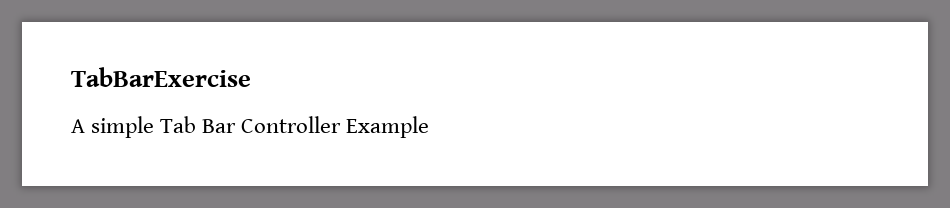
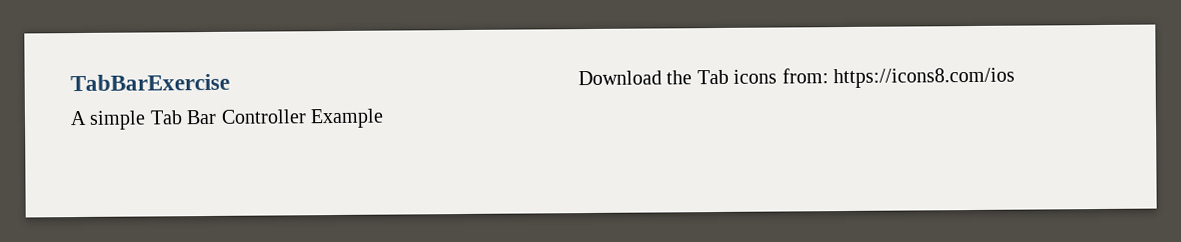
+ Download the Tab icons from: https://icons8.com/ios

